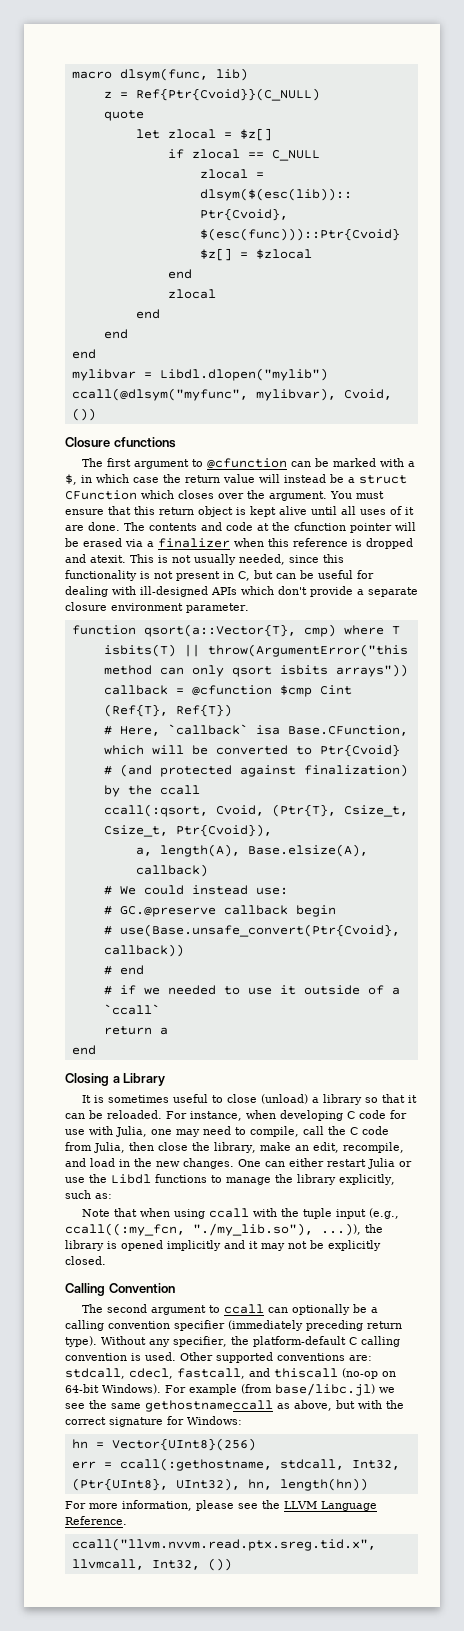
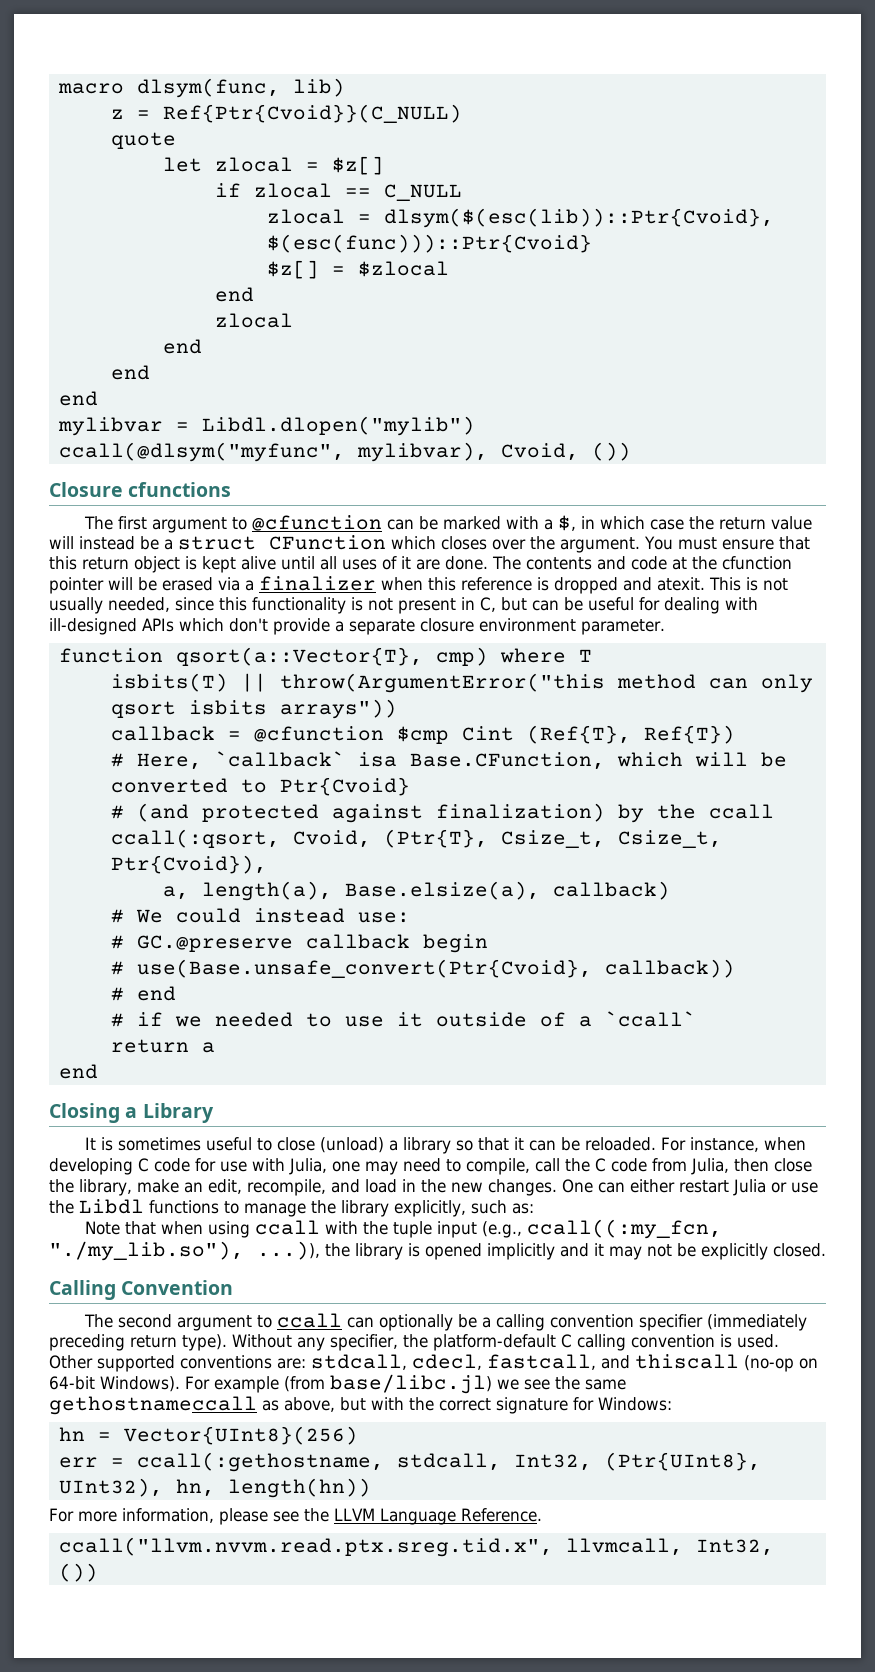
- a, length(A), Base.elsize(A), callback)
+ a, length(a), Base.elsize(a), callback)

